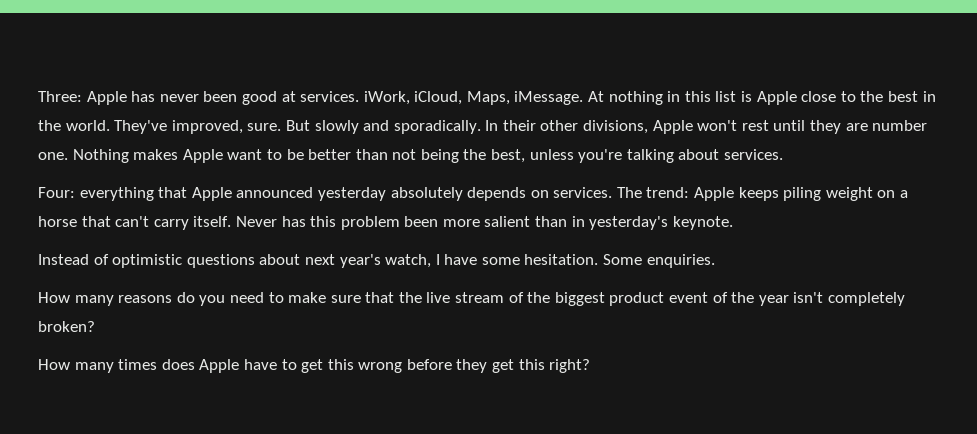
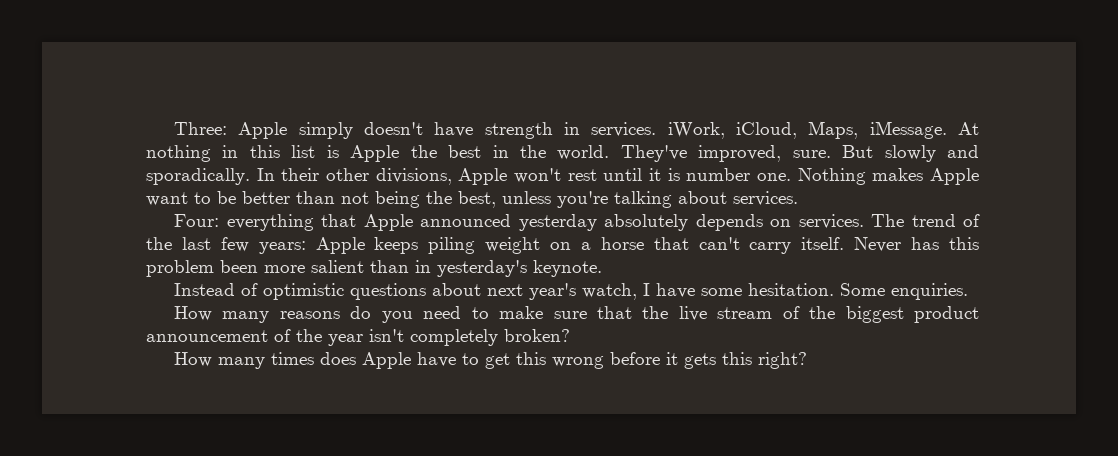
- Three: Apple has never been good at services. iWork, iCloud, Maps, iMessage.
+ Three: Apple simply doesn't have strength in services. iWork, iCloud, Maps, iMessage.
- At nothing in this list is Apple close to the best in the world.
+ At nothing in this list is Apple the best in the world.
- In their other divisions, Apple won't rest until they are number one.
+ In their other divisions, Apple won't rest until it is number one.
- The trend: Apple keeps piling weight on a horse that can't carry itself.
+ The trend of the last few years: Apple keeps piling weight on a horse that can't carry itself.
- How many reasons do you need to make sure that the live stream of the biggest product event of the year isn't completely broken?
+ How many reasons do you need to make sure that the live stream of the biggest product announcement of the year isn't completely broken?
- How many times does Apple have to get this wrong before they get this right?
+ How many times does Apple have to get this wrong before it gets this right?

